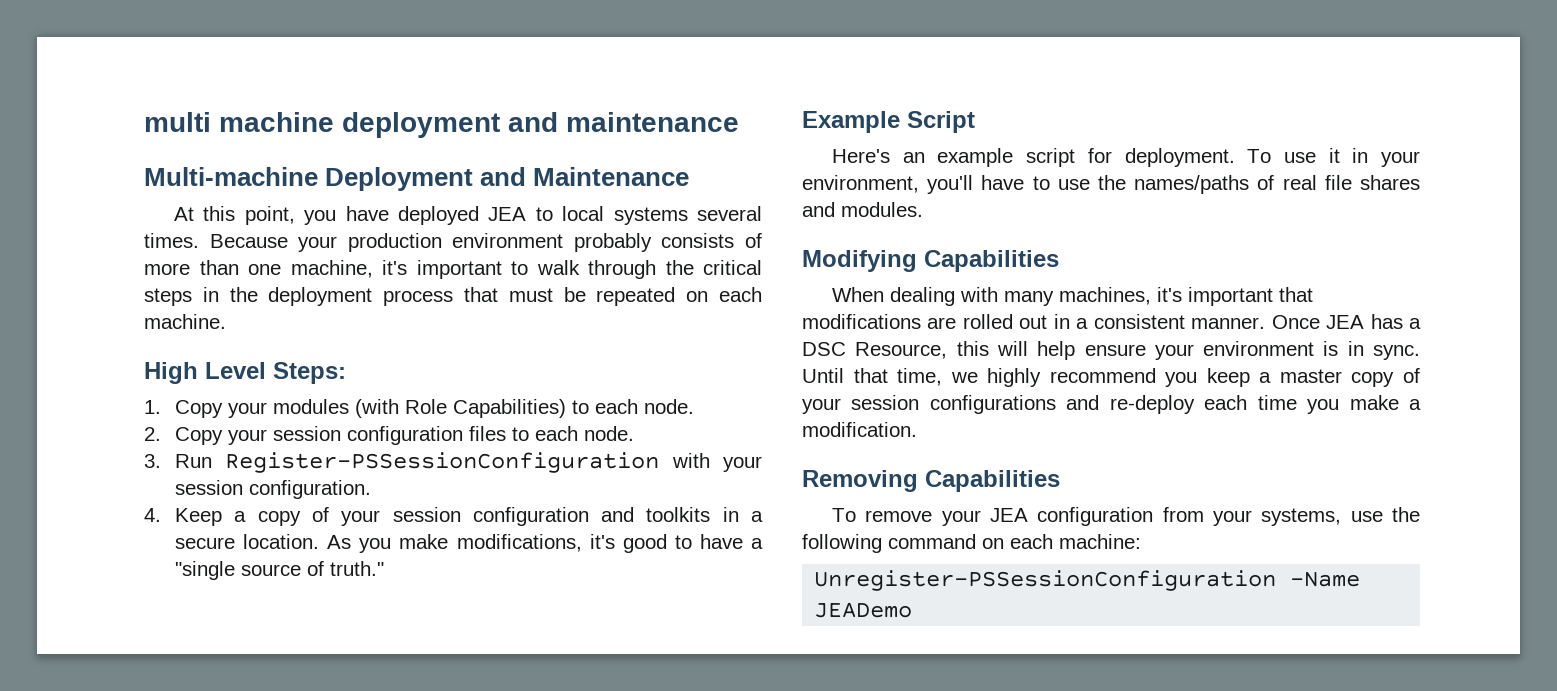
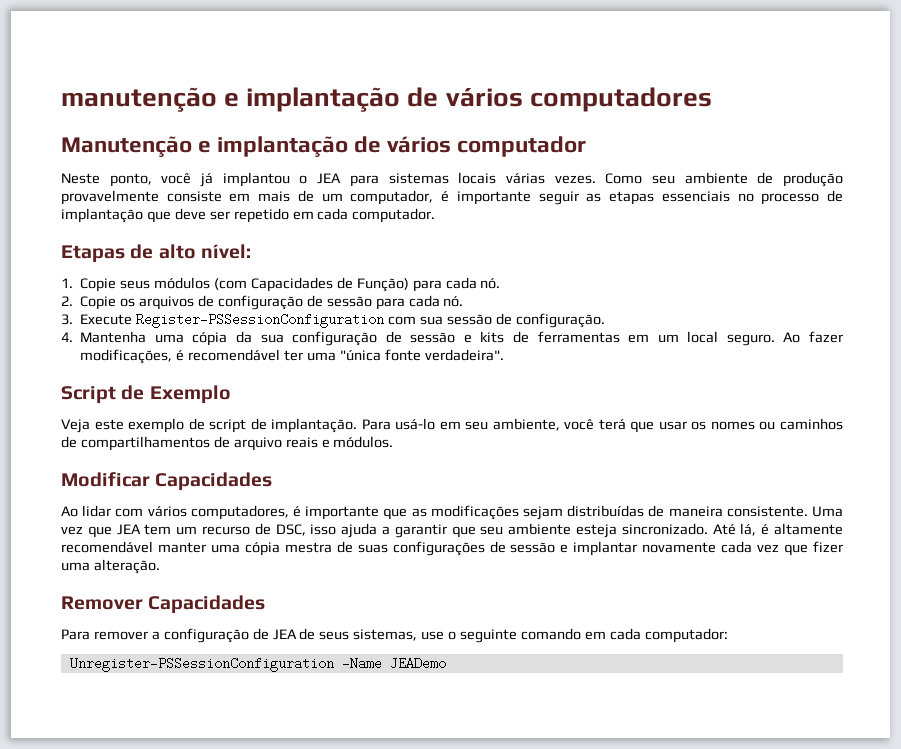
- multi machine deployment and maintenance
- Multi-machine Deployment and Maintenance
- At this point, you have deployed JEA to local systems several times. Because your production environment probably consists of more than one machine, it's important to walk through the critical steps in the deployment process that must be repeated on each machine.
- High Level Steps:
- 1. Copy your modules (with Role Capabilities) to each node.
- 2. Copy your session configuration files to each node.
- 3. Run Register-PSSessionConfiguration with your session configuration.
- 4. Keep a copy of your session configuration and toolkits in a secure location. As you make modifications, it's good to have a "single source of truth."
- Example Script
- Here's an example script for deployment. To use it in your environment, you'll have to use the names/paths of real file shares and modules.
- Modifying Capabilities
- When dealing with many machines, it's important that modifications are rolled out in a consistent manner. Once JEA has a DSC Resource, this will help ensure your environment is in sync. Until that time, we highly recommend you keep a master copy of your session configurations and re-deploy each time you make a modification.
- Removing Capabilities
- To remove your JEA configuration from your systems, use the following command on each machine:
+ manutenção e implantação de vários computadores
+ Manutenção e implantação de vários computador
+ Neste ponto, você já implantou o JEA para sistemas locais várias vezes. Como seu ambiente de produção provavelmente consiste em mais de um computador, é importante seguir as etapas essenciais no processo de implantação que deve ser repetido em cada computador.
+ Etapas de alto nível:
+ 1. Copie seus módulos (com Capacidades de Função) para cada nó.
+ 2. Copie os arquivos de configuração de sessão para cada nó.
+ 3. Execute Register-PSSessionConfiguration com sua sessão de configuração.
+ 4. Mantenha uma cópia da sua configuração de sessão e kits de ferramentas em um local seguro. Ao fazer modificações, é recomendável ter uma "única fonte verdadeira".
+ Script de Exemplo
+ Veja este exemplo de script de implantação. Para usá-lo em seu ambiente, você terá que usar os nomes ou caminhos de compartilhamentos de arquivo reais e módulos.
+ Modificar Capacidades
+ Ao lidar com vários computadores, é importante que as modificações sejam distribuídas de maneira consistente. Uma vez que JEA tem um recurso de DSC, isso ajuda a garantir que seu ambiente esteja sincronizado. Até lá, é altamente recomendável manter uma cópia mestra de suas configurações de sessão e implantar novamente cada vez que fizer uma alteração.
+ Remover Capacidades
+ Para remover a configuração de JEA de seus sistemas, use o seguinte comando em cada computador:

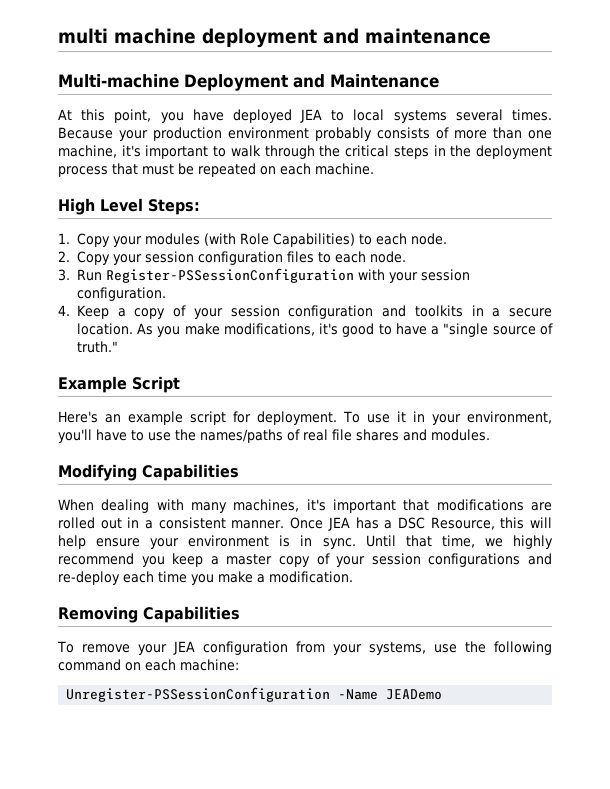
- manutenção e implantação de vários computadores
- Manutenção e implantação de vários computador
- Neste ponto, você já implantou o JEA para sistemas locais várias vezes. Como seu ambiente de produção provavelmente consiste em mais de um computador, é importante seguir as etapas essenciais no processo de implantação que deve ser repetido em cada computador.
- Etapas de alto nível:
- 1. Copie seus módulos (com Capacidades de Função) para cada nó.
- 2. Copie os arquivos de configuração de sessão para cada nó.
- 3. Execute Register-PSSessionConfiguration com sua sessão de configuração.
- 4. Mantenha uma cópia da sua configuração de sessão e kits de ferramentas em um local seguro. Ao fazer modificações, é recomendável ter uma "única fonte verdadeira".
- Script de Exemplo
- Veja este exemplo de script de implantação. Para usá-lo em seu ambiente, você terá que usar os nomes ou caminhos de compartilhamentos de arquivo reais e módulos.
- Modificar Capacidades
- Ao lidar com vários computadores, é importante que as modificações sejam distribuídas de maneira consistente. Uma vez que JEA tem um recurso de DSC, isso ajuda a garantir que seu ambiente esteja sincronizado. Até lá, é altamente recomendável manter uma cópia mestra de suas configurações de sessão e implantar novamente cada vez que fizer uma alteração.
- Remover Capacidades
- Para remover a configuração de JEA de seus sistemas, use o seguinte comando em cada computador:
+ multi machine deployment and maintenance
+ Multi-machine Deployment and Maintenance
+ At this point, you have deployed JEA to local systems several times. Because your production environment probably consists of more than one machine, it's important to walk through the critical steps in the deployment process that must be repeated on each machine.
+ High Level Steps:
+ 1. Copy your modules (with Role Capabilities) to each node.
+ 2. Copy your session configuration files to each node.
+ 3. Run Register-PSSessionConfiguration with your session configuration.
+ 4. Keep a copy of your session configuration and toolkits in a secure location. As you make modifications, it's good to have a "single source of truth."
+ Example Script
+ Here's an example script for deployment. To use it in your environment, you'll have to use the names/paths of real file shares and modules.
+ Modifying Capabilities
+ When dealing with many machines, it's important that modifications are rolled out in a consistent manner. Once JEA has a DSC Resource, this will help ensure your environment is in sync. Until that time, we highly recommend you keep a master copy of your session configurations and re-deploy each time you make a modification.
+ Removing Capabilities
+ To remove your JEA configuration from your systems, use the following command on each machine:

